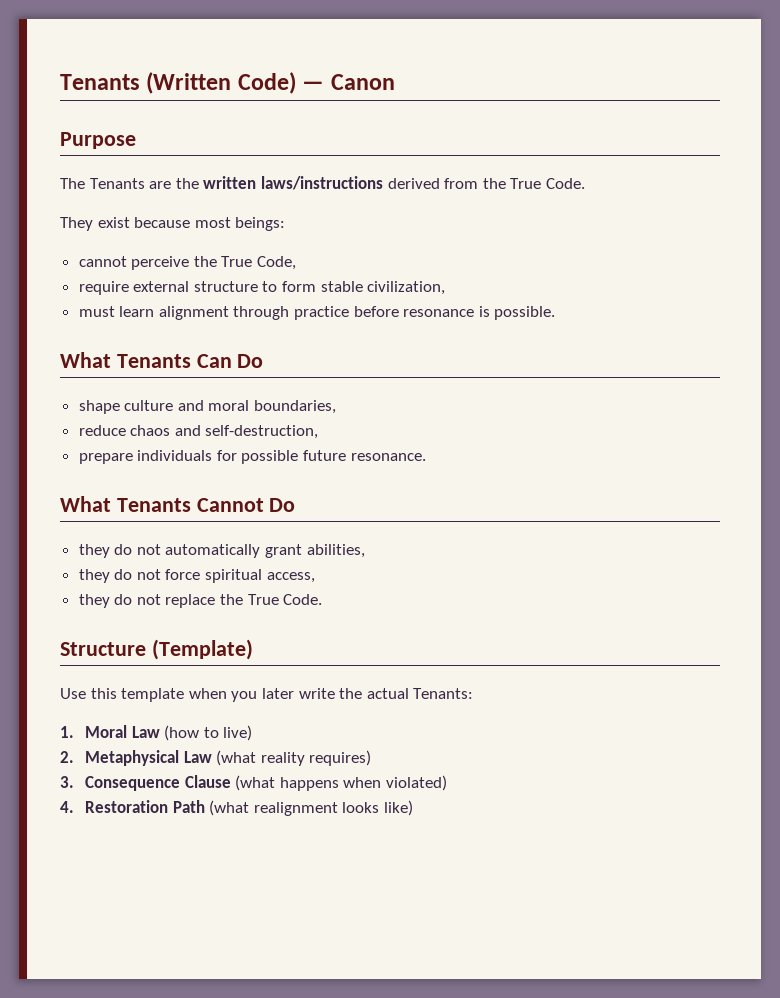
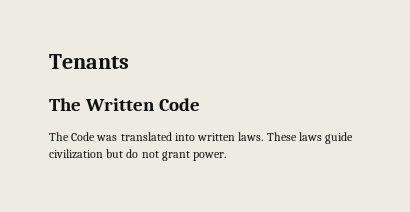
- Tenants (Written Code) — Canon
- Purpose
- The Tenants are the written laws/instructions derived from the True Code.
- They exist because most beings:
- cannot perceive the True Code,
- require external structure to form stable civilization,
- must learn alignment through practice before resonance is possible.
- What Tenants Can Do
- shape culture and moral boundaries,
- reduce chaos and self-destruction,
- prepare individuals for possible future resonance.
- What Tenants Cannot Do
- they do not automatically grant abilities,
- they do not force spiritual access,
- they do not replace the True Code.
- Structure (Template)
- Use this template when you later write the actual Tenants:
- 1. Moral Law (how to live)
- 2. Metaphysical Law (what reality requires)
- 3. Consequence Clause (what happens when violated)
- 4. Restoration Path (what realignment looks like)
+ Tenants
+ The Written Code
+ The Code was translated into written laws. These laws guide civilization but do not grant power.

